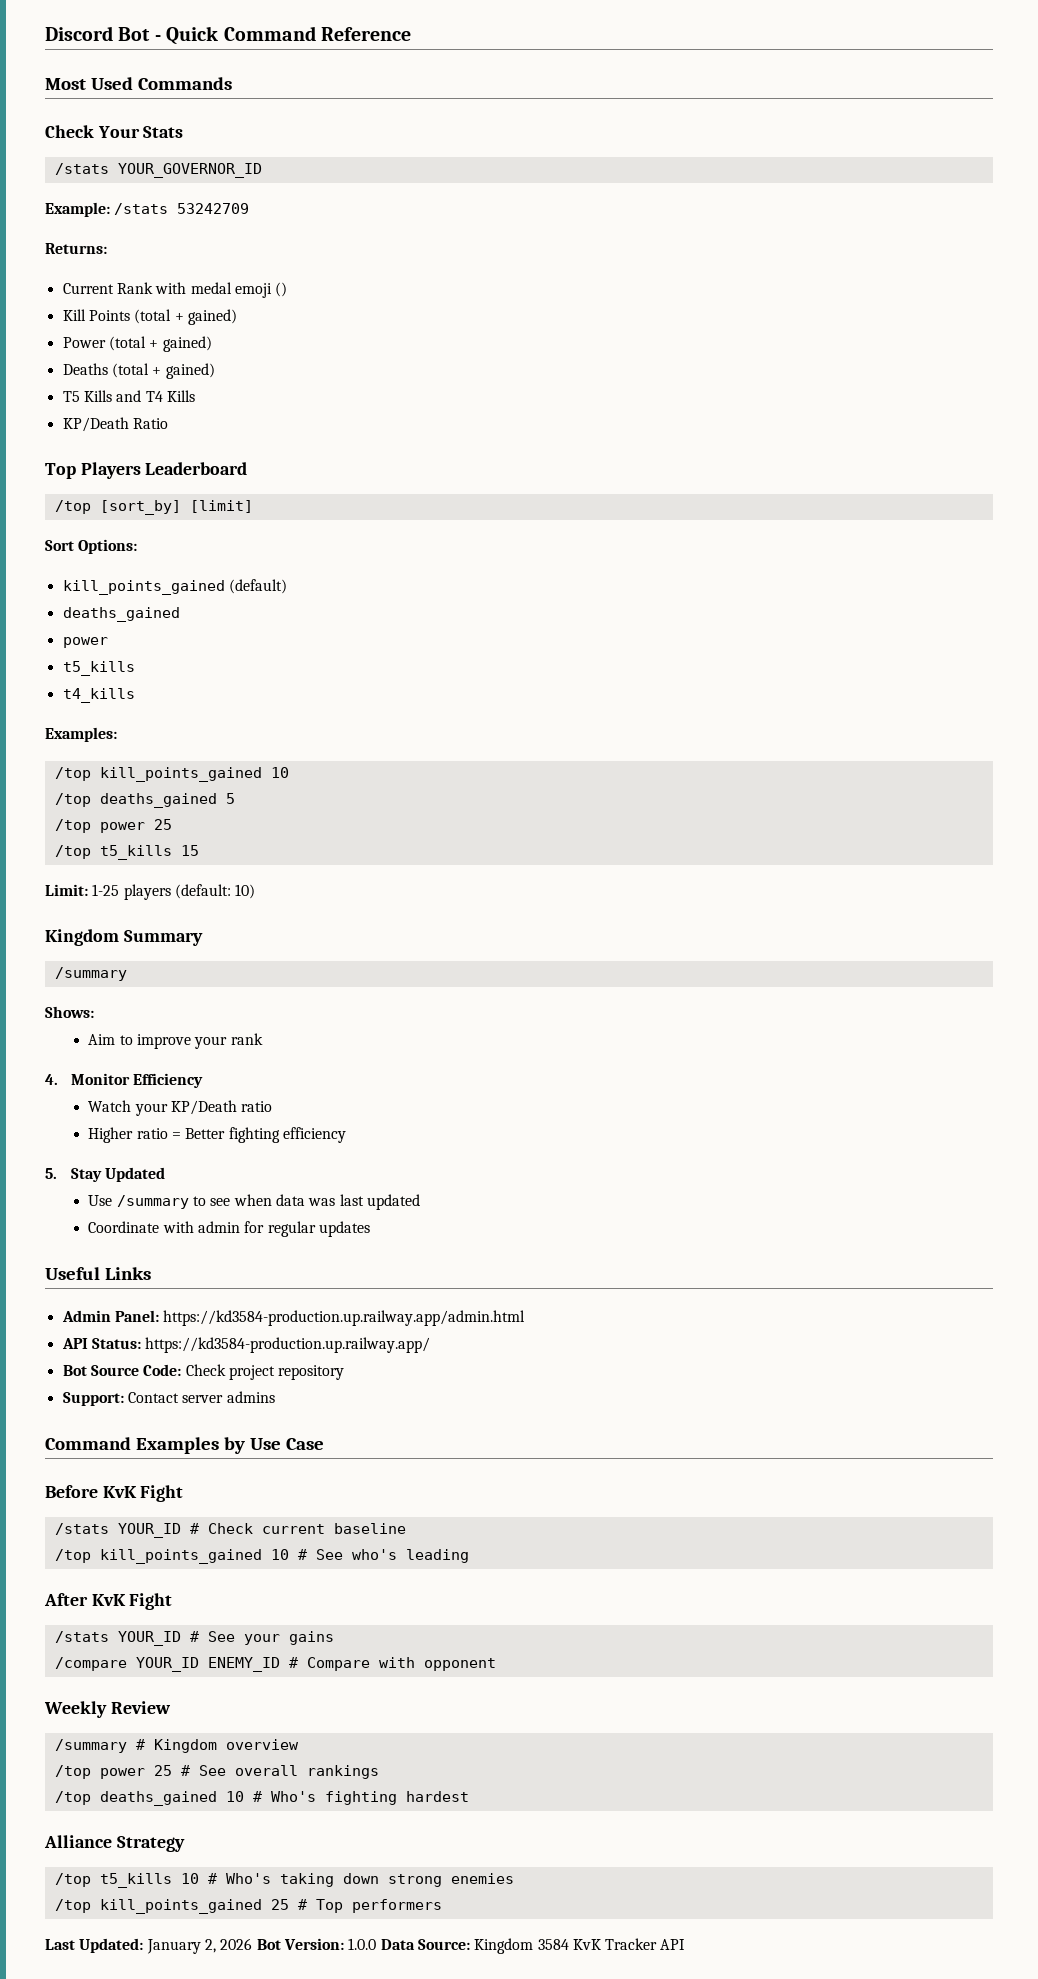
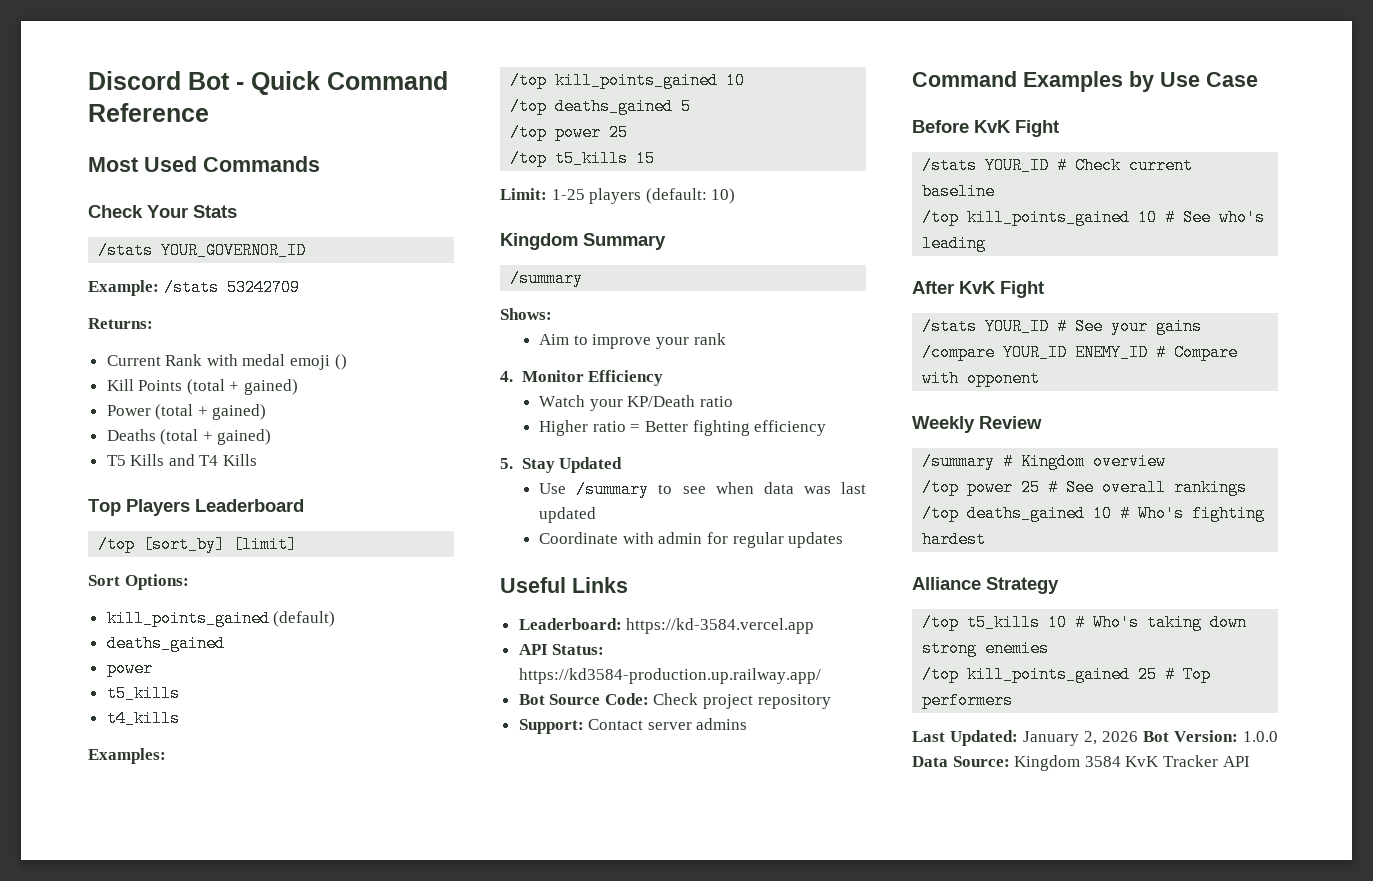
- KP/Death Ratio
- Admin Panel: https://kd3584-production.up.railway.app/admin.html
+ Leaderboard: https://kd-3584.vercel.app

